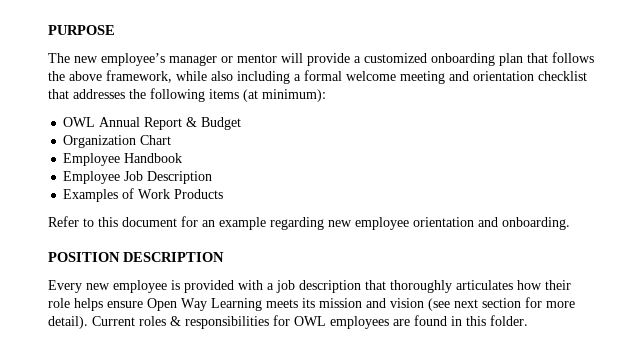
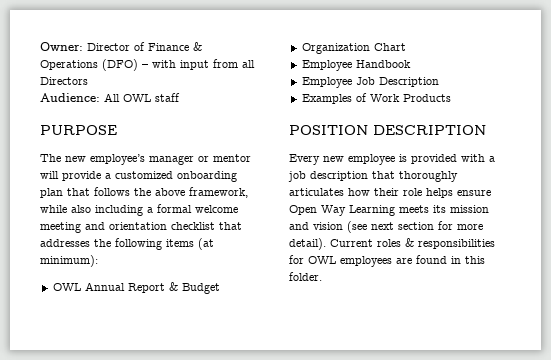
+ Owner: Director of Finance & Operations (DFO) – with input from all Directors
+ Audience: All OWL staff
- Refer to this document for an example regarding new employee orientation and onboarding.

